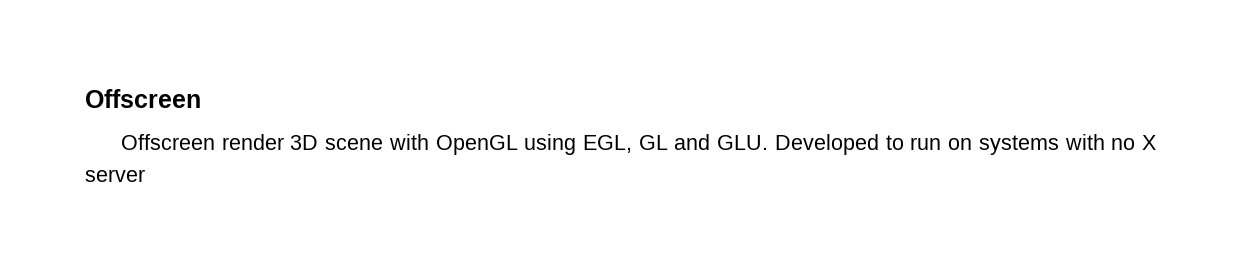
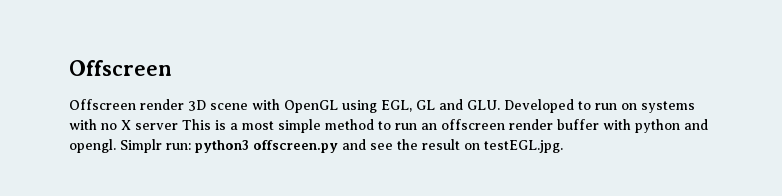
- Offscreen render 3D scene with OpenGL using EGL, GL and GLU. Developed to run on systems with no X server
+ Offscreen render 3D scene with OpenGL using EGL, GL and GLU. Developed to run on systems with no X server This is a most simple method to run an offscreen render buffer with python and opengl. Simplr run: python3 offscreen.py and see the result on testEGL.jpg.

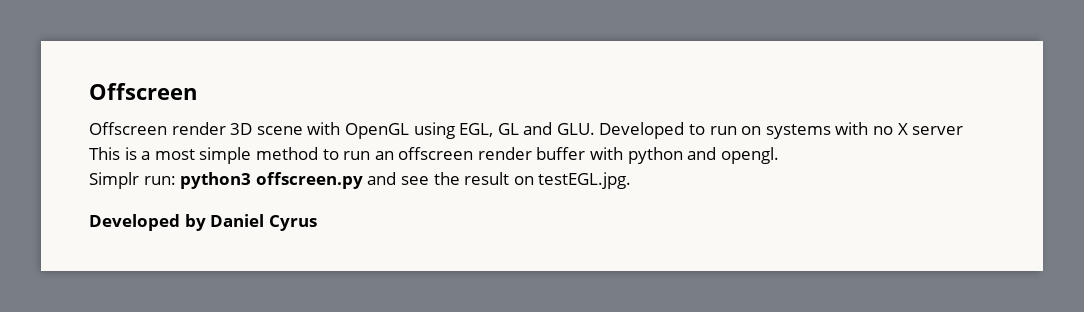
- Offscreen render 3D scene with OpenGL using EGL, GL and GLU. Developed to run on systems with no X server This is a most simple method to run an offscreen render buffer with python and opengl. Simplr run: python3 offscreen.py and see the result on testEGL.jpg.
+ Offscreen render 3D scene with OpenGL using EGL, GL and GLU. Developed to run on systems with no X server This is a most simple method to run an offscreen render buffer with python and opengl.
+ Simplr run: python3 offscreen.py and see the result on testEGL.jpg.
+ Developed by Daniel Cyrus

